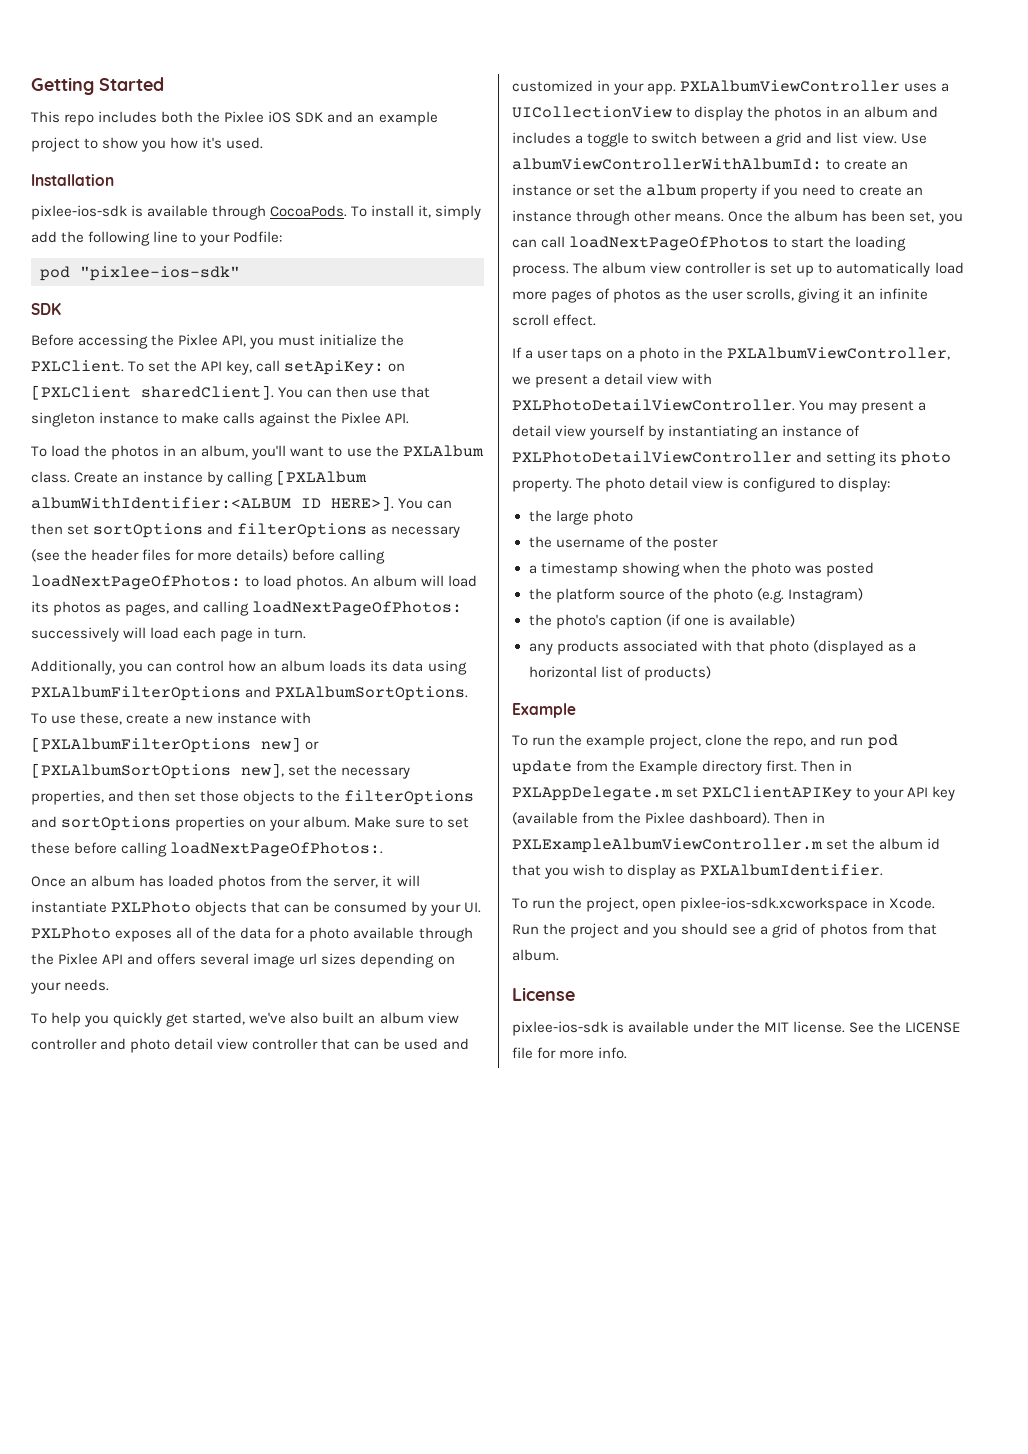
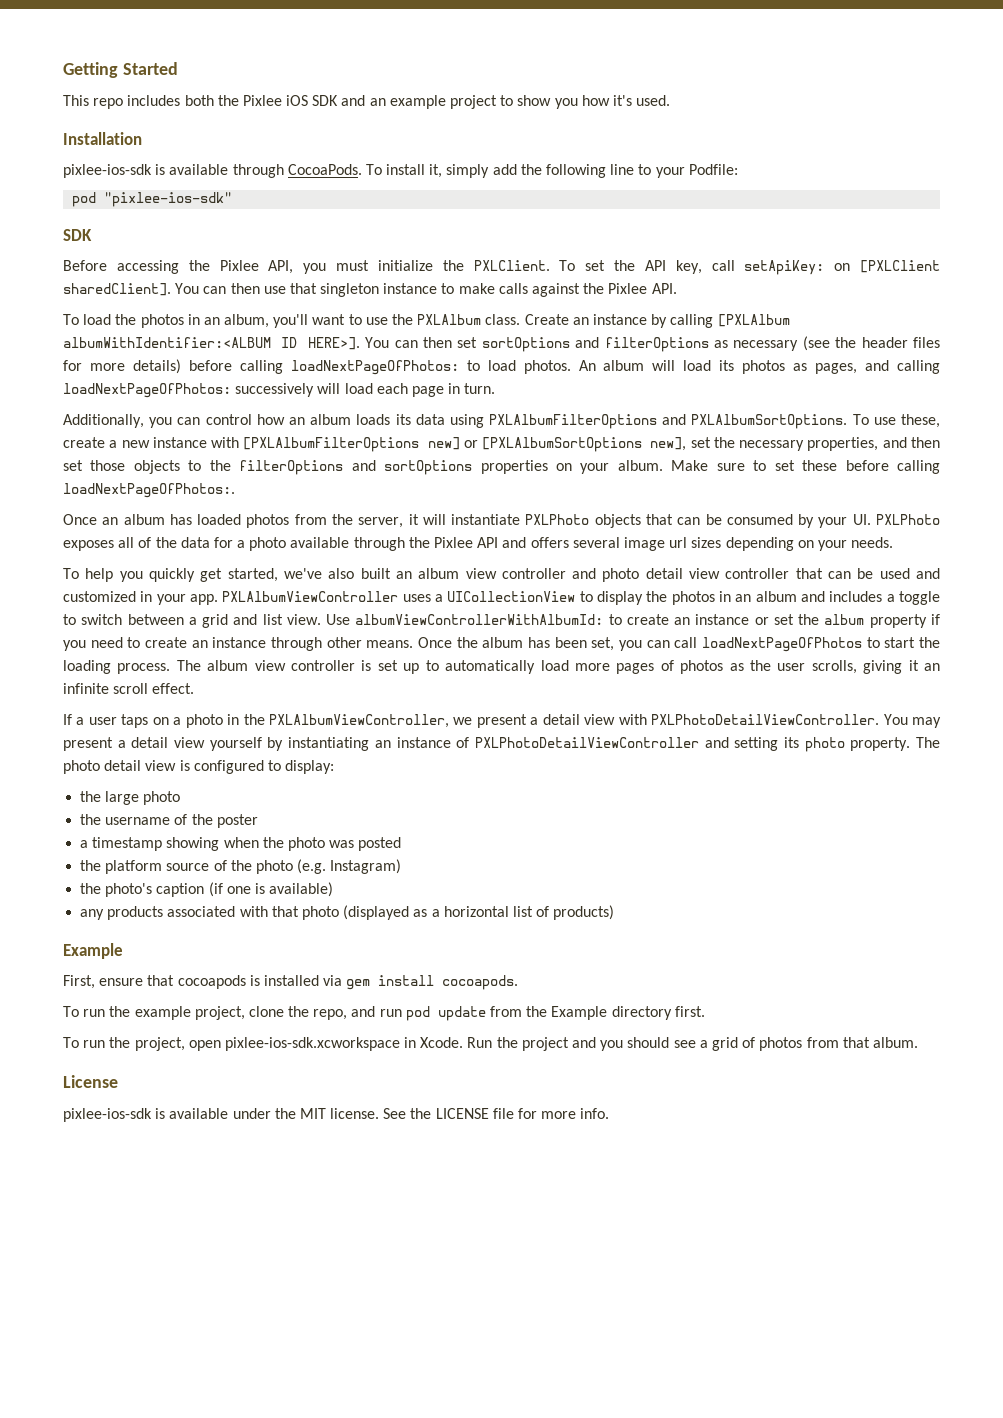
+ First, ensure that cocoapods is installed via gem install cocoapods.
- Then in PXLAppDelegate.m set PXLClientAPIKey to your API key (available from the Pixlee dashboard). Then in PXLExampleAlbumViewController.m set the album id that you wish to display as PXLAlbumIdentifier.

